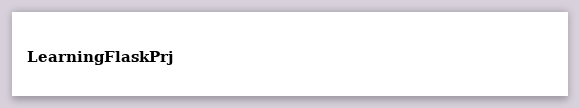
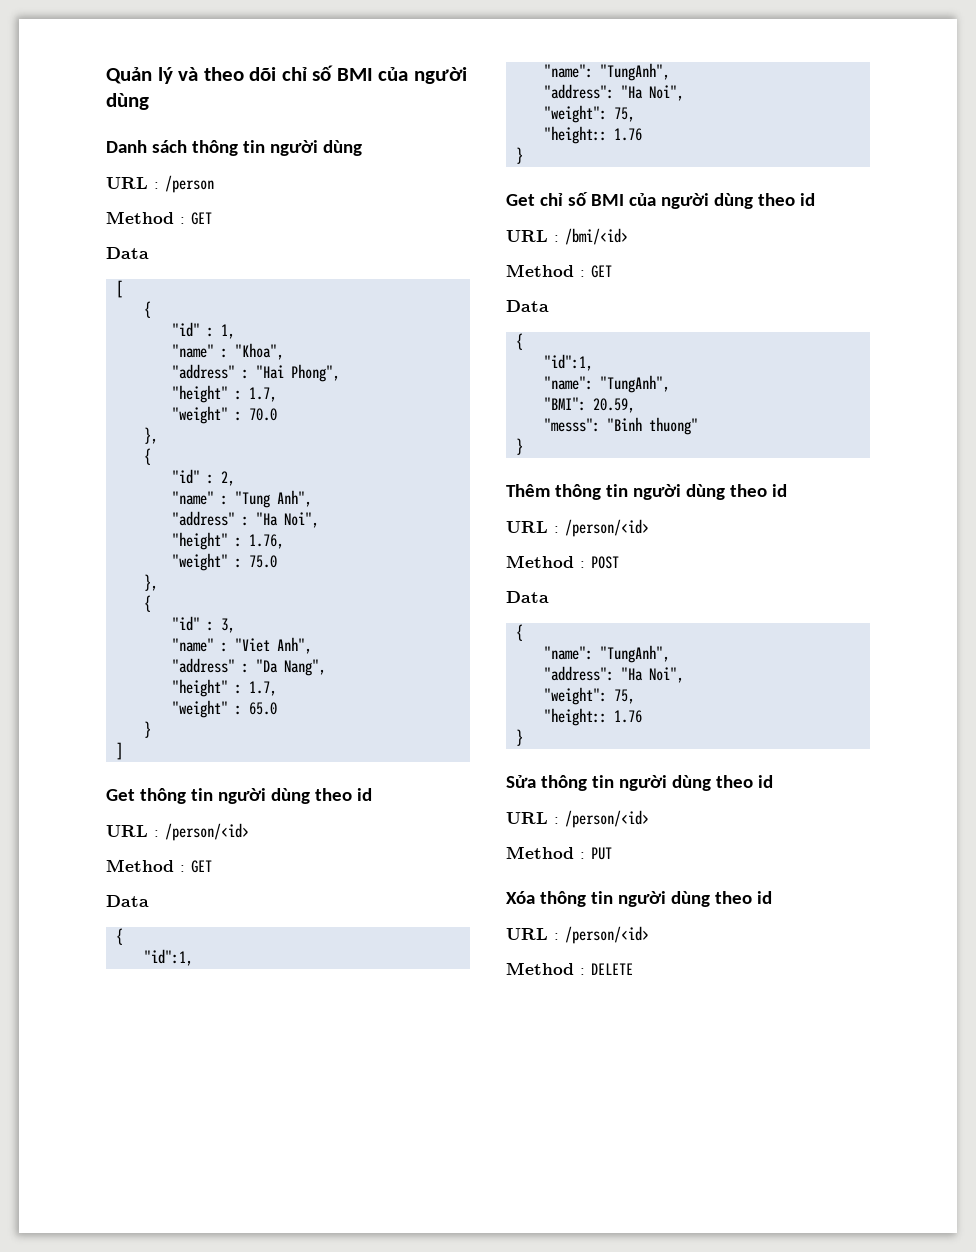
- LearningFlaskPrj
+ Quản lý và theo dõi chỉ số BMI của người dùng
+ Danh sách thông tin người dùng
+ URL : /person
+ Method : GET
+ Data
+ [
+ {
+ "id" : 1,
+ "name" : "Khoa",
+ "address" : "Hai Phong",
+ "height" : 1.7,
+ "weight" : 70.0
+ },
+ {
+ "id" : 2,
+ "name" : "Tung Anh",
+ "address" : "Ha Noi",
+ "height" : 1.76,
+ "weight" : 75.0
+ },
+ {
+ "id" : 3,
+ "name" : "Viet Anh",
+ "address" : "Da Nang",
+ "height" : 1.7,
+ "weight" : 65.0
+ }
+ ]
+ Get thông tin người dùng theo id
+ URL : /person/<id>
+ Method : GET
+ Data
+ {
+ "id":1,
+ "name": "TungAnh",
+ "address": "Ha Noi",
+ "weight": 75,
+ "height:: 1.76
+ }
+ Get chỉ số BMI của người dùng theo id
+ URL : /bmi/<id>
+ Method : GET
+ Data
+ {
+ "id":1,
+ "name": "TungAnh",
+ "BMI": 20.59,
+ "messs": "Binh thuong"
+ }
+ Thêm thông tin người dùng theo id
+ URL : /person/<id>
+ Method : POST
+ Data
+ {
+ "name": "TungAnh",
+ "address": "Ha Noi",
+ "weight": 75,
+ "height:: 1.76
+ }
+ Sửa thông tin người dùng theo id
+ URL : /person/<id>
+ Method : PUT
+ Xóa thông tin người dùng theo id
+ URL : /person/<id>
+ Method : DELETE

